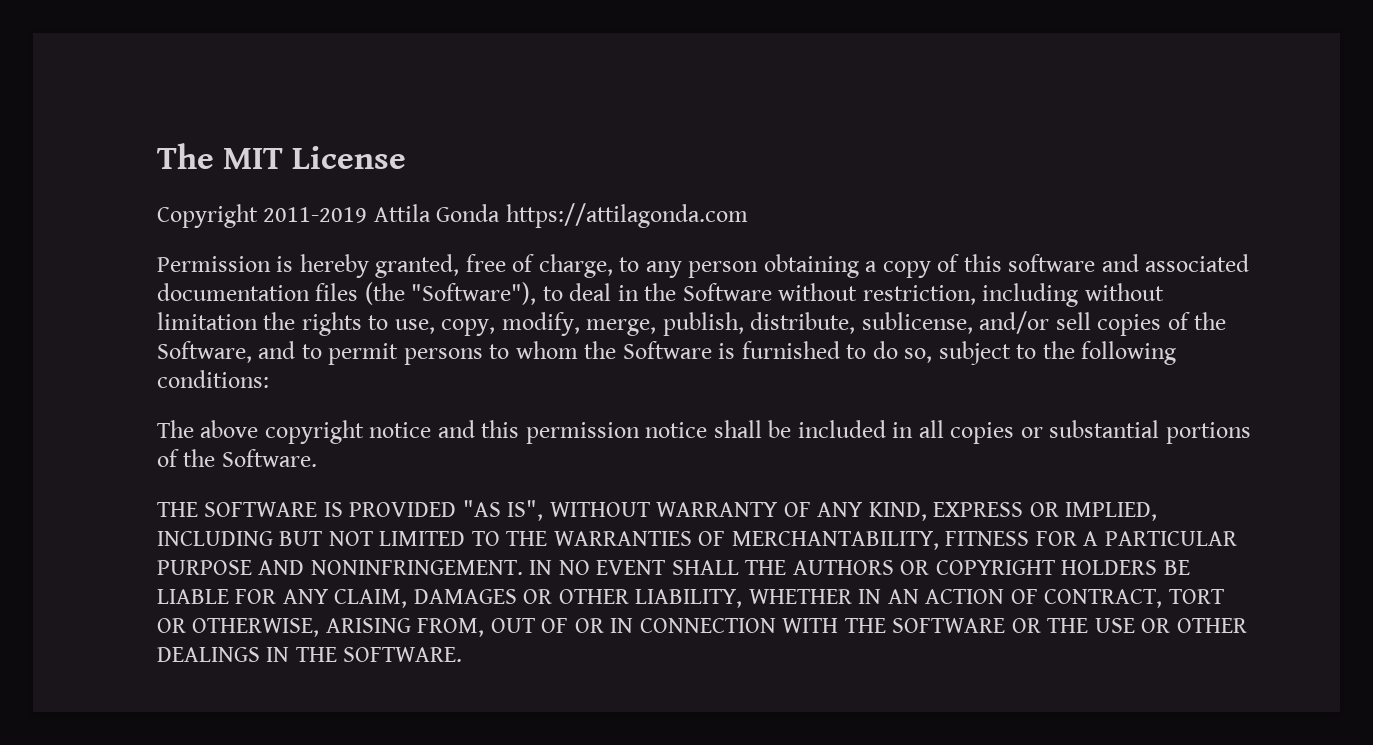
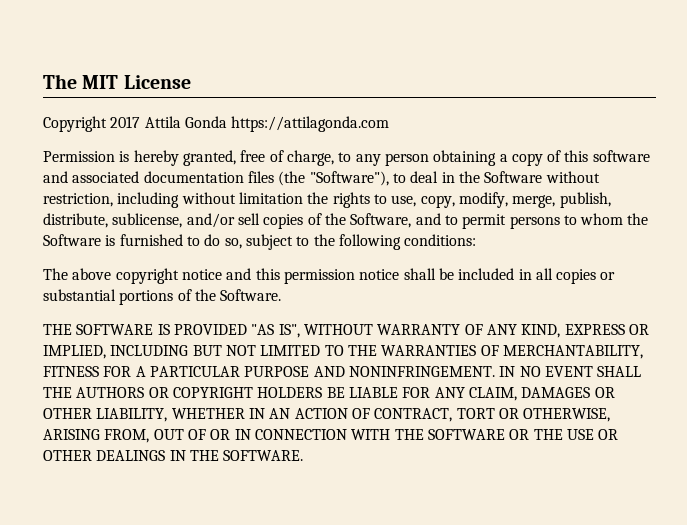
- Copyright 2011-2019 Attila Gonda https://attilagonda.com
+ Copyright 2017 Attila Gonda https://attilagonda.com

